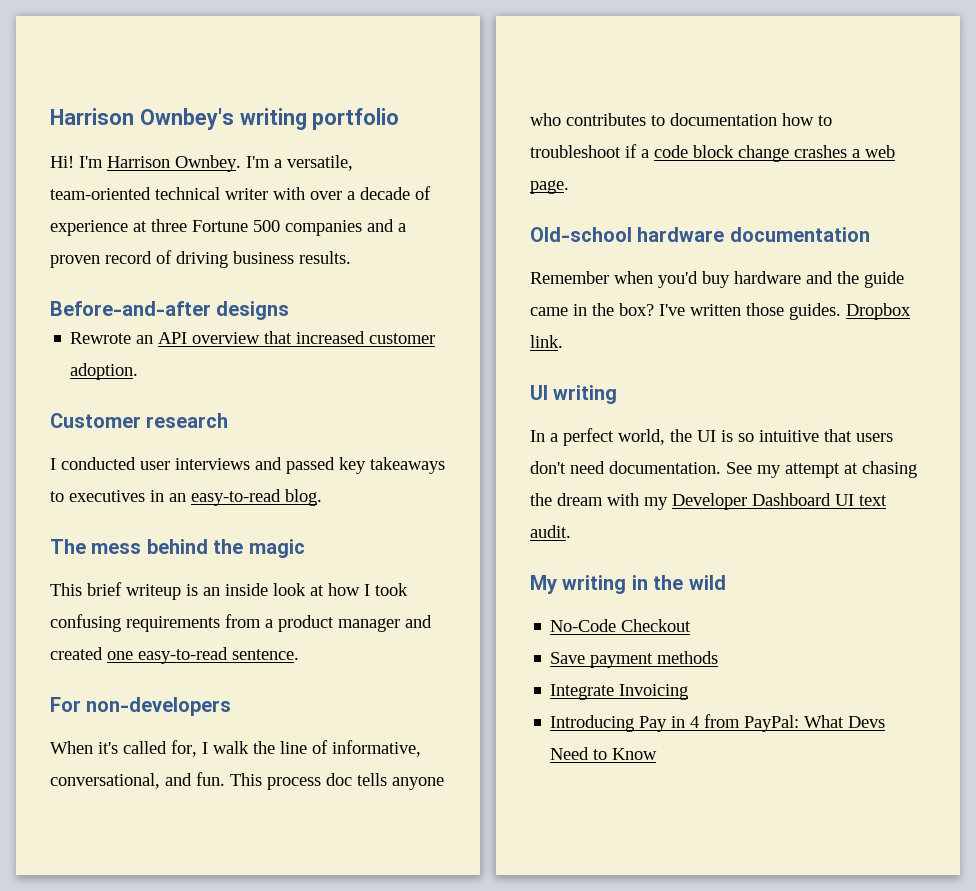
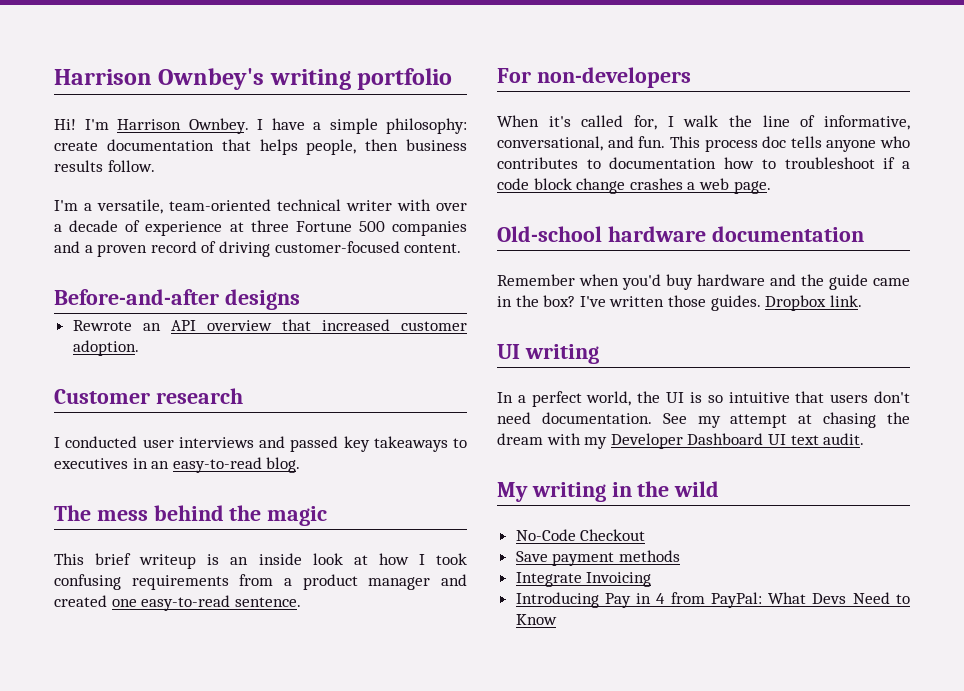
- I'm Harrison Ownbey. I'm a versatile, team-oriented technical writer with over a decade of experience at three Fortune 500 companies and a proven record of driving business results.
+ I'm Harrison Ownbey. I have a simple philosophy: create documentation that helps people, then business results follow.
+ I'm a versatile, team-oriented technical writer with over a decade of experience at three Fortune 500 companies and a proven record of driving customer-focused content.

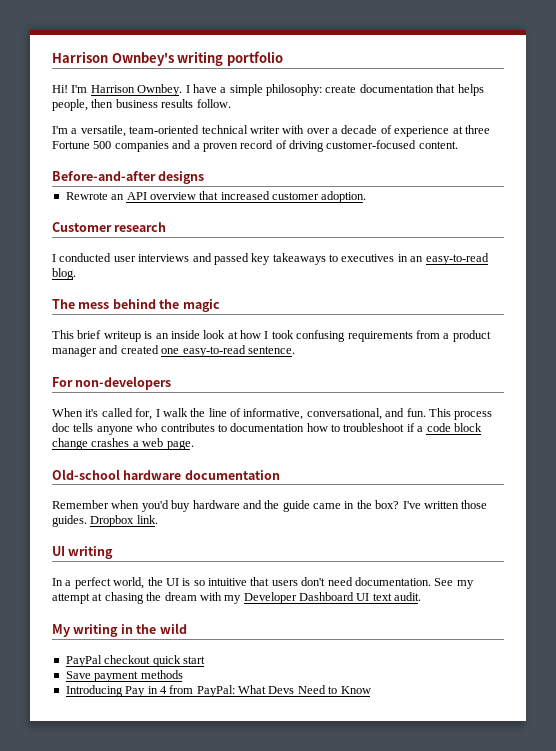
- No-Code Checkout
+ PayPal checkout quick start
- Integrate Invoicing

